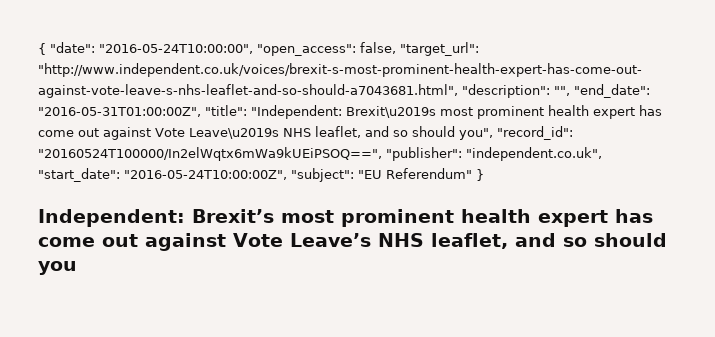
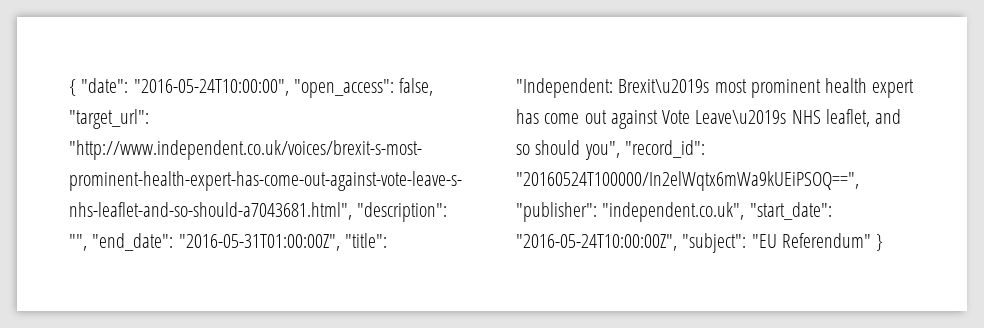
- Independent: Brexit’s most prominent health expert has come out against Vote Leave’s NHS leaflet, and so should you

